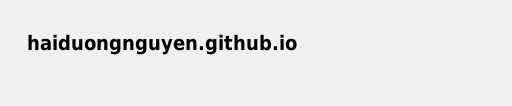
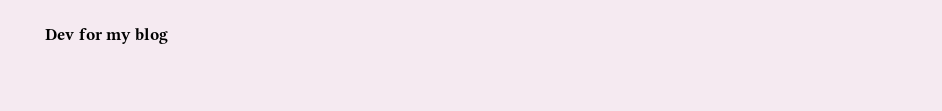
- haiduongnguyen.github.io
+ Dev for my blog

